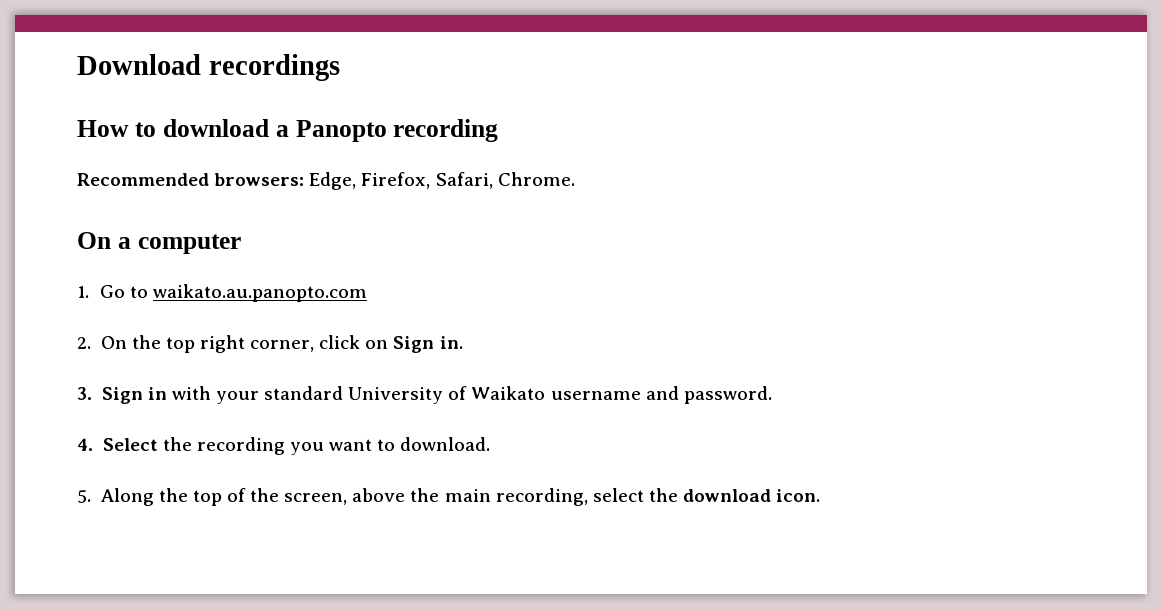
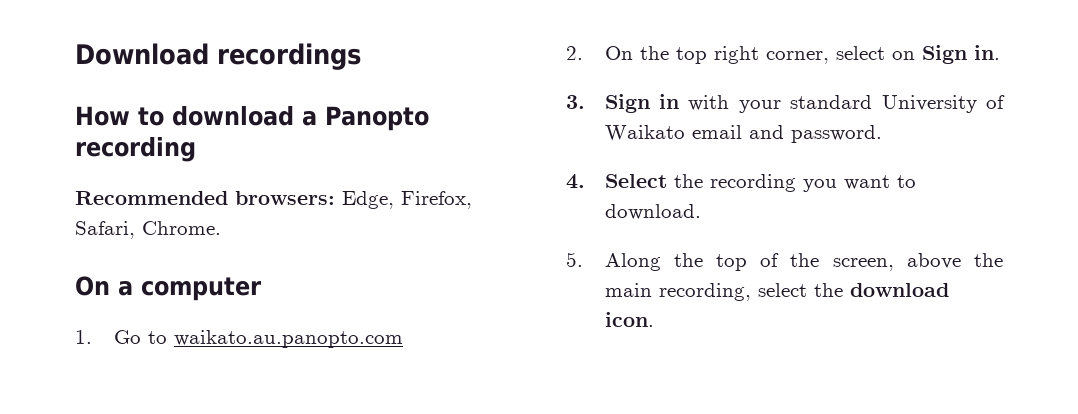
- 2. On the top right corner, click on Sign in.
+ 2. On the top right corner, select on Sign in.
- 3. Sign in with your standard University of Waikato username and password.
+ 3. Sign in with your standard University of Waikato email and password.

